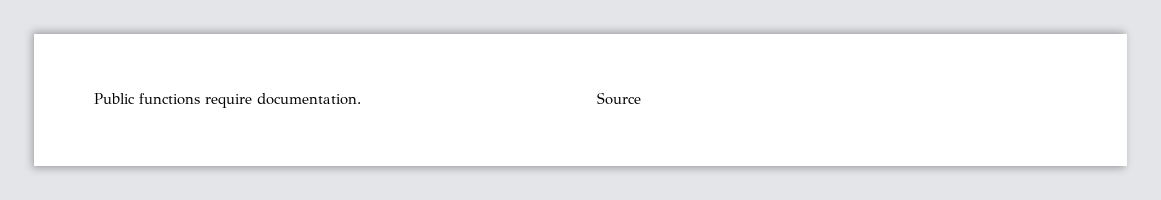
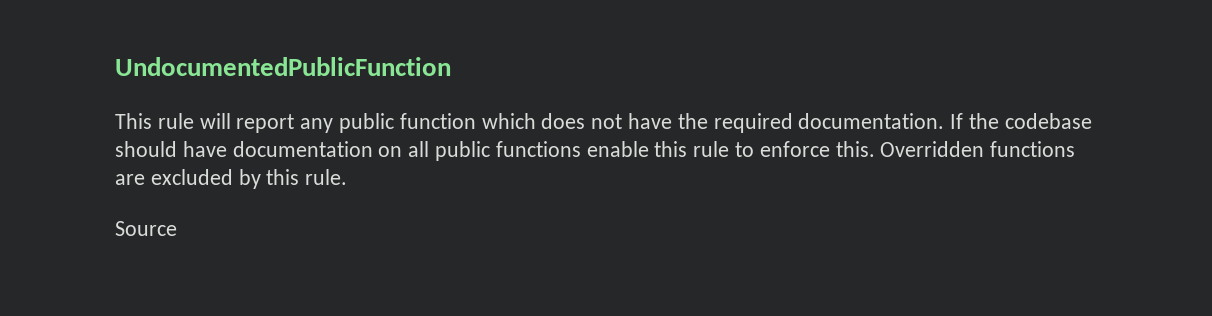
- Public functions require documentation.
+ UndocumentedPublicFunction
+ This rule will report any public function which does not have the required documentation. If the codebase should have documentation on all public functions enable this rule to enforce this. Overridden functions are excluded by this rule.

